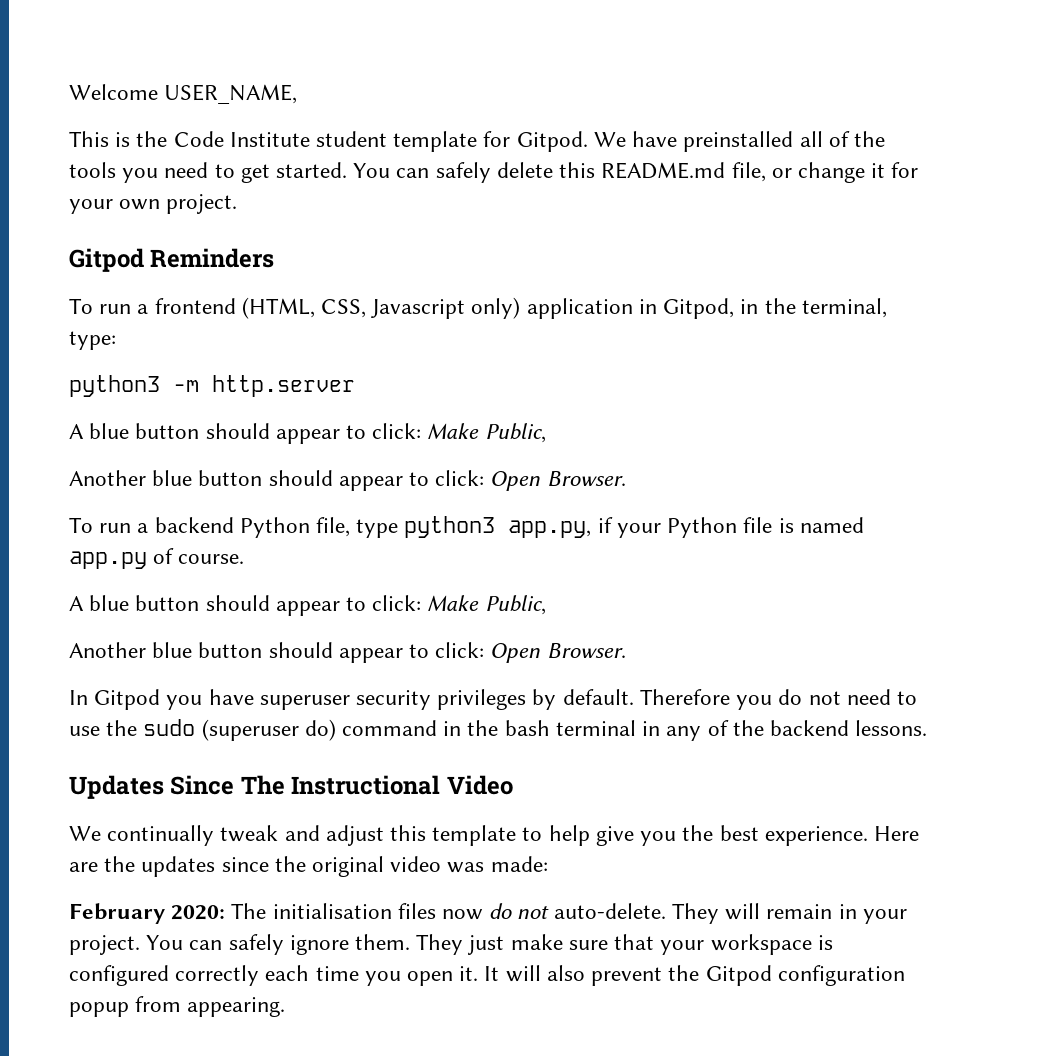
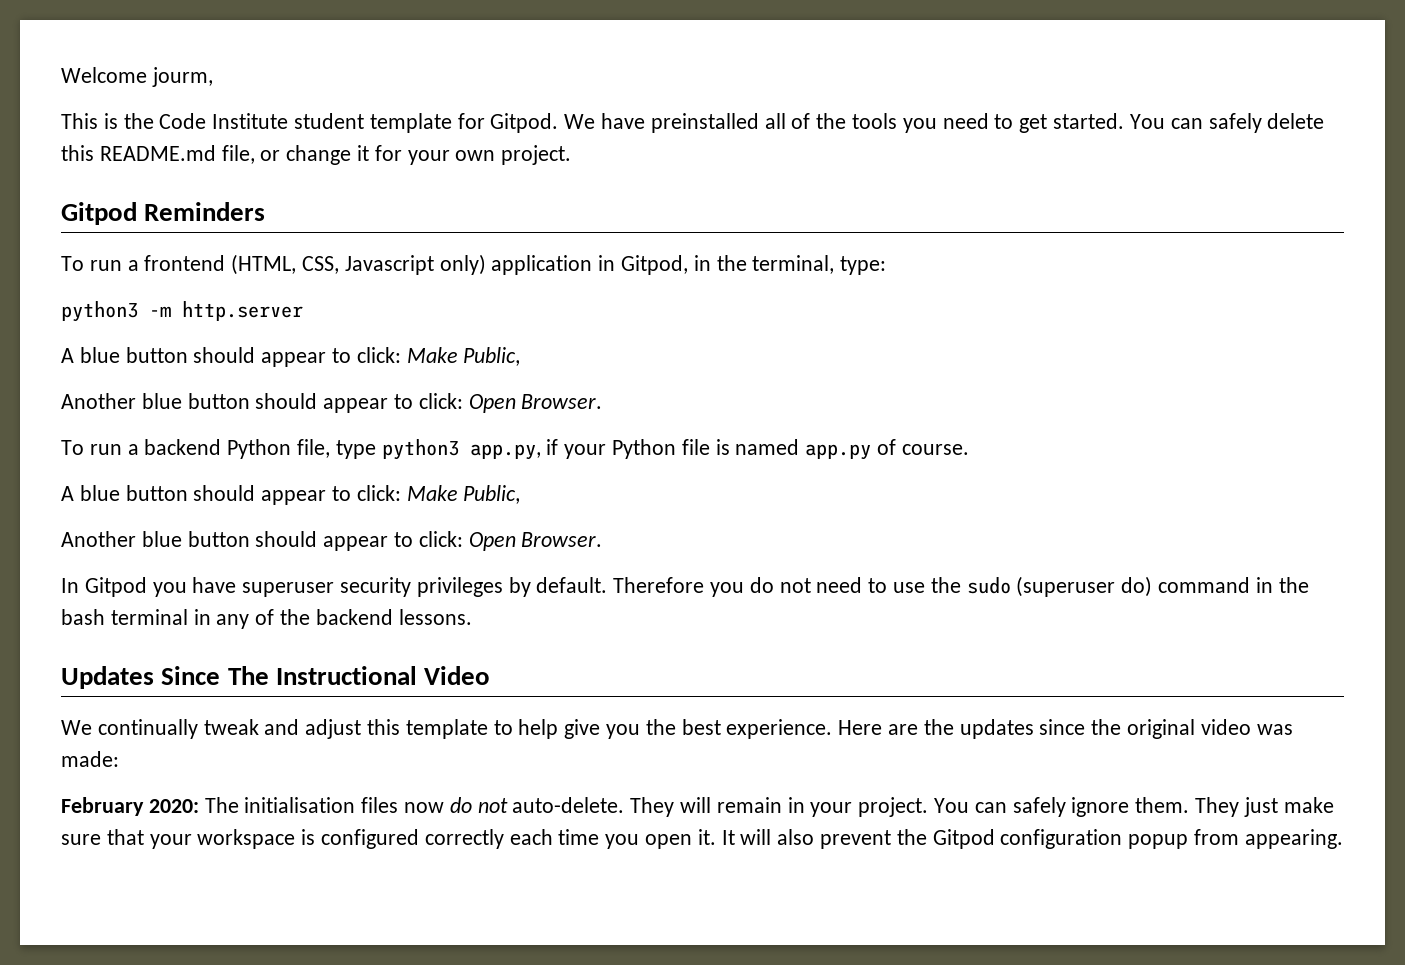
- Welcome USER_NAME,
+ Welcome jourm,

